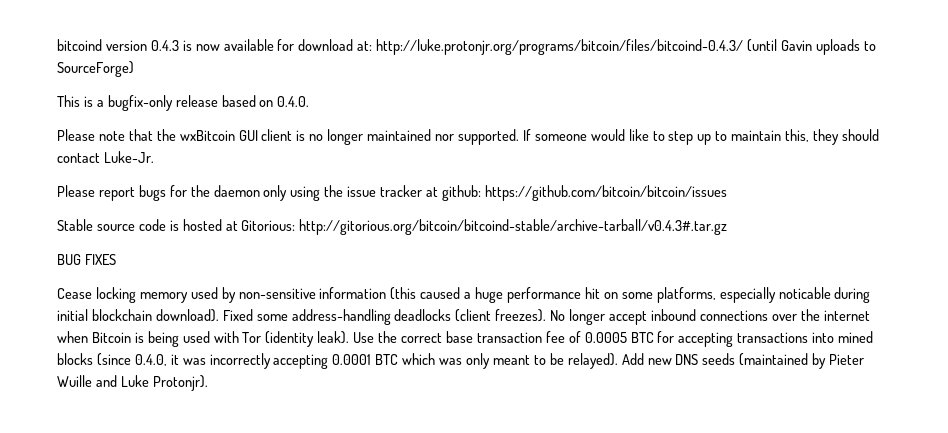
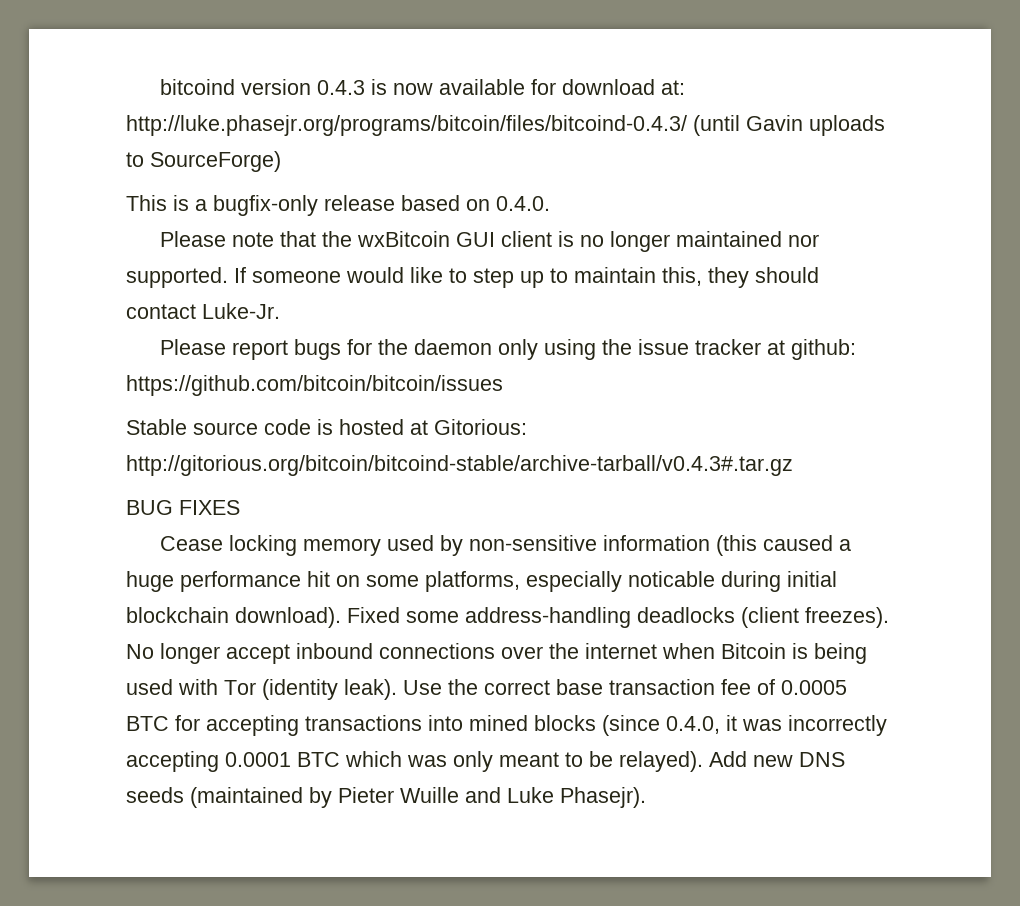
- bitcoind version 0.4.3 is now available for download at: http://luke.protonjr.org/programs/bitcoin/files/bitcoind-0.4.3/ (until Gavin uploads to SourceForge)
+ bitcoind version 0.4.3 is now available for download at: http://luke.phasejr.org/programs/bitcoin/files/bitcoind-0.4.3/ (until Gavin uploads to SourceForge)
- Add new DNS seeds (maintained by Pieter Wuille and Luke Protonjr).
+ Add new DNS seeds (maintained by Pieter Wuille and Luke Phasejr).

